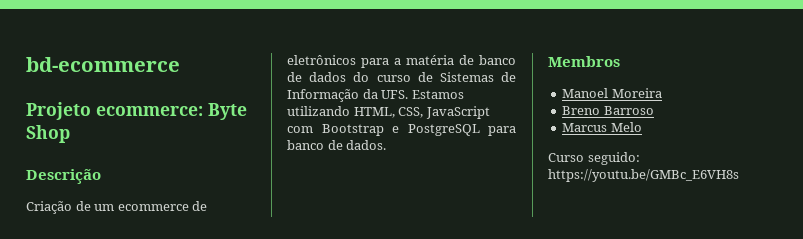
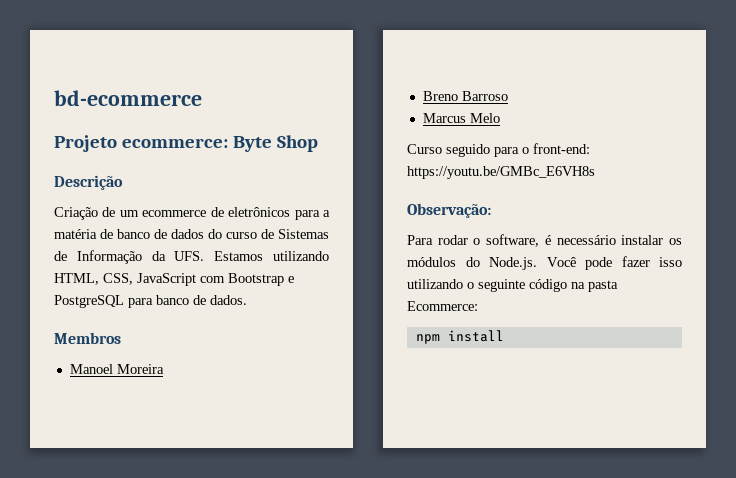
- Curso seguido: https://youtu.be/GMBc_E6VH8s
+ Curso seguido para o front-end: https://youtu.be/GMBc_E6VH8s
+ Observação:
+ Para rodar o software, é necessário instalar os módulos do Node.js. Você pode fazer isso utilizando o seguinte código na pasta Ecommerce:
+ npm install

